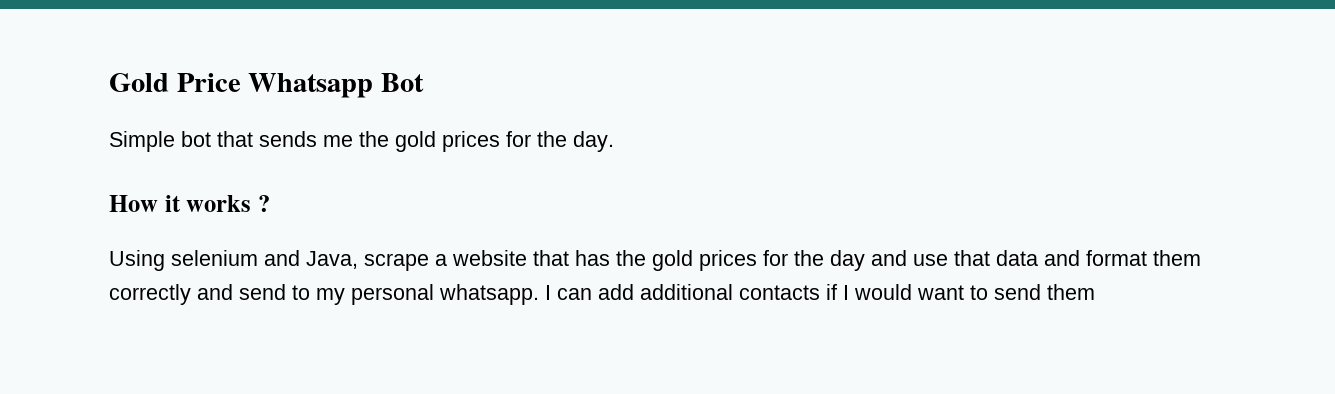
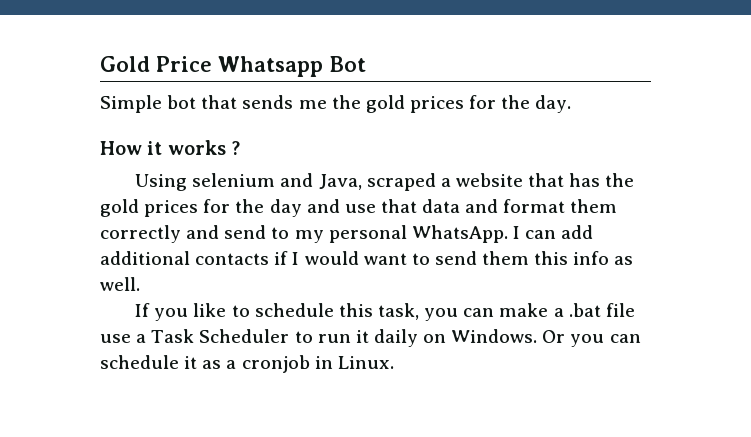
- Using selenium and Java, scrape a website that has the gold prices for the day and use that data and format them correctly and send to my personal whatsapp.
+ Using selenium and Java, scraped a website that has the gold prices for the day and use that data and format them correctly and send to my personal WhatsApp.
- I can add additional contacts if I would want to send them
+ I can add additional contacts if I would want to send them this info as well.
+ If you like to schedule this task, you can make a .bat file use a Task Scheduler to run it daily on Windows. Or you can schedule it as a cronjob in Linux.

